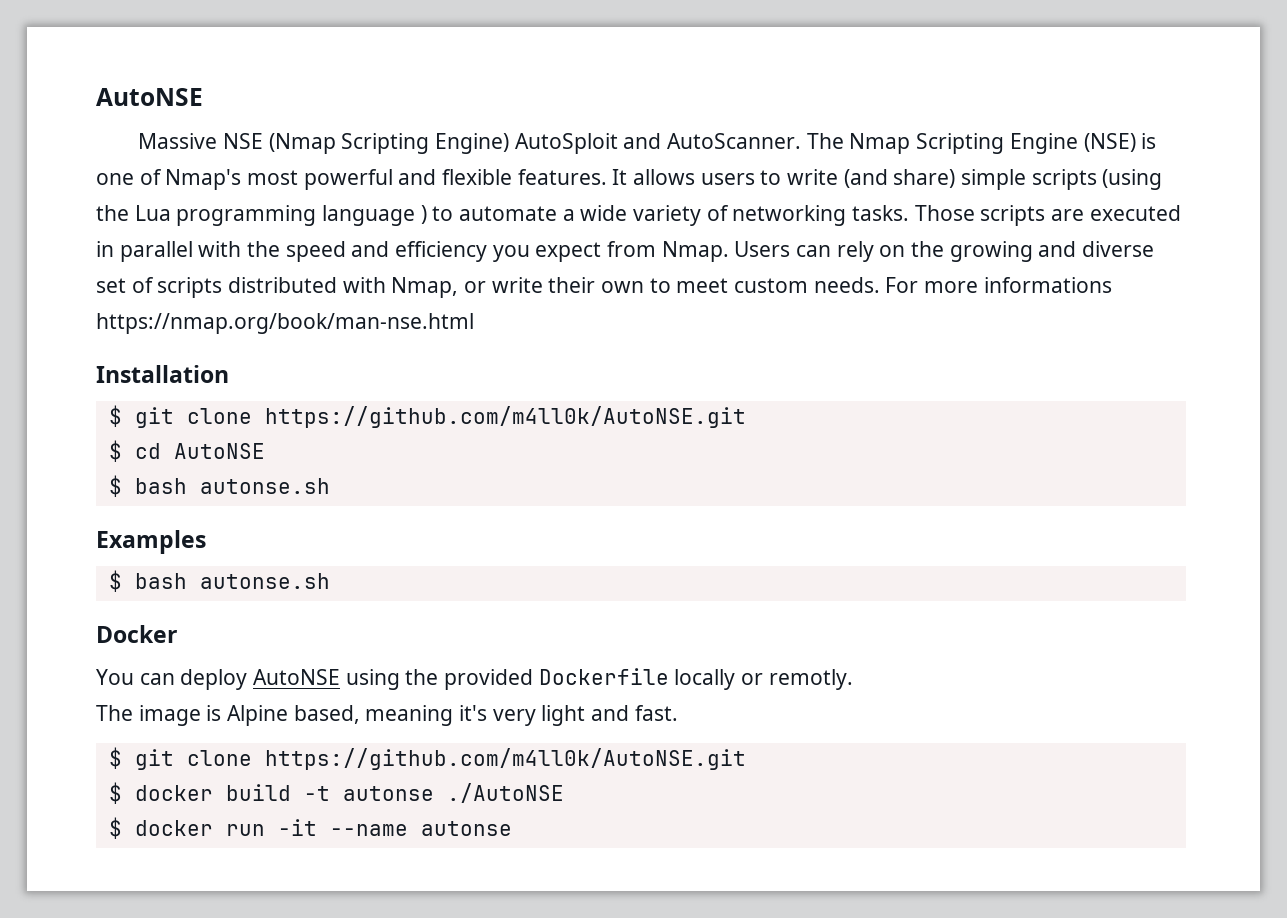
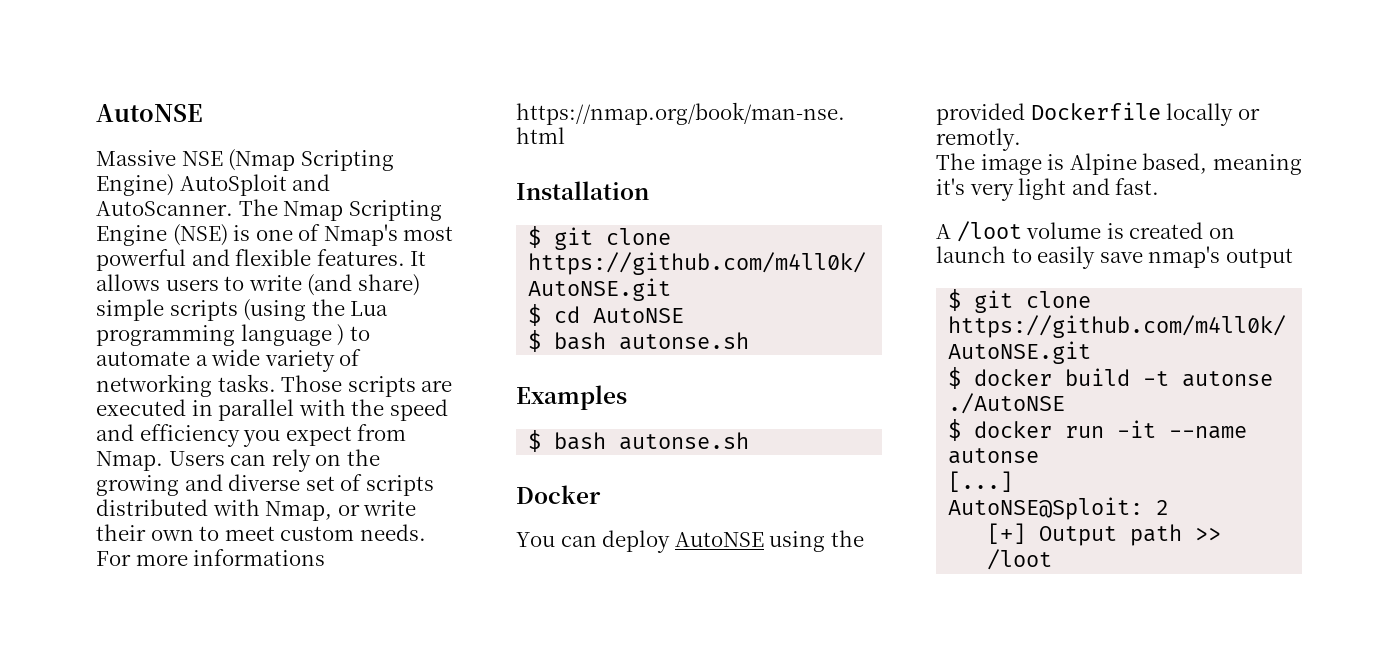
+ A /loot volume is created on launch to easily save nmap's output
+ [...]
+ AutoNSE@Sploit: 2
+ [+] Output path >> /loot

